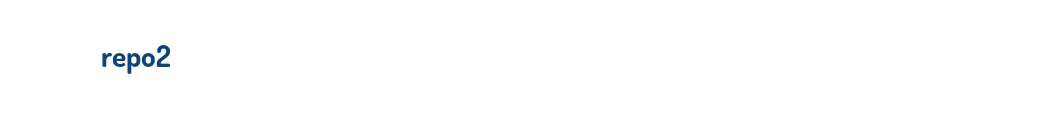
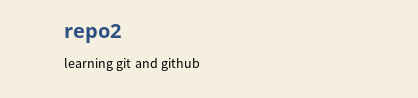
+ learning git and github

